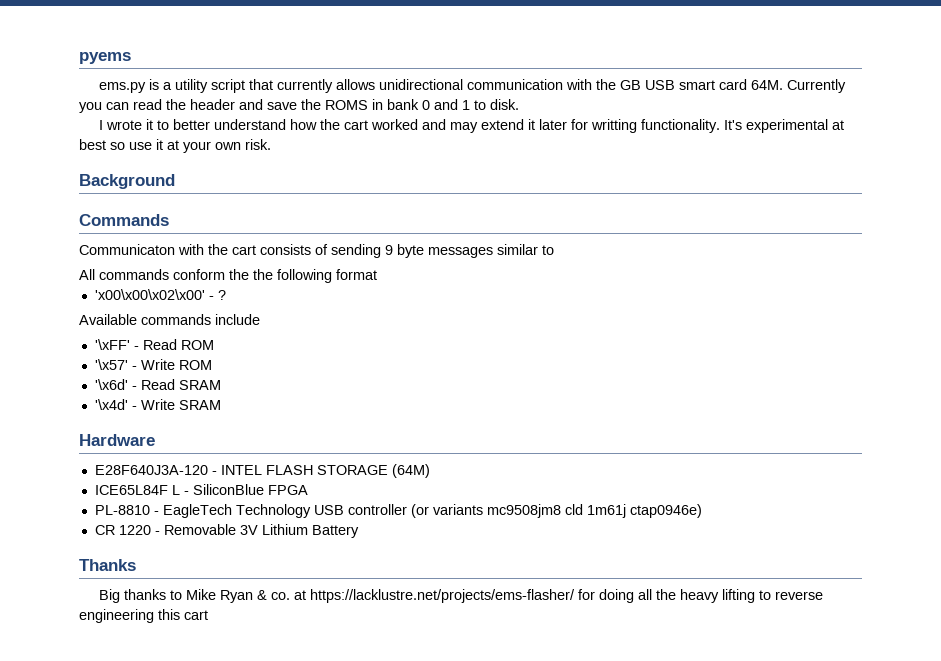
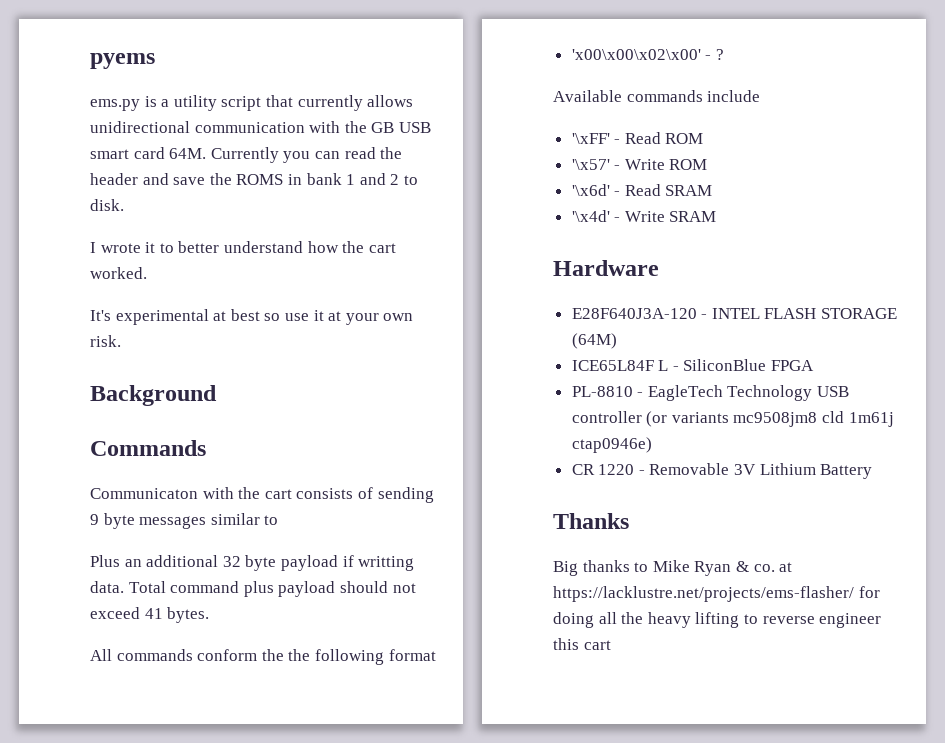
- Currently you can read the header and save the ROMS in bank 0 and 1 to disk.
+ Currently you can read the header and save the ROMS in bank 1 and 2 to disk.
- I wrote it to better understand how the cart worked and may extend it later for writting functionality. It's experimental at best so use it at your own risk.
+ I wrote it to better understand how the cart worked.
+ It's experimental at best so use it at your own risk.
+ Plus an additional 32 byte payload if writting data. Total command plus payload should not exceed 41 bytes.
- Big thanks to Mike Ryan & co. at https://lacklustre.net/projects/ems-flasher/ for doing all the heavy lifting to reverse engineering this cart
+ Big thanks to Mike Ryan & co. at https://lacklustre.net/projects/ems-flasher/ for doing all the heavy lifting to reverse engineer this cart

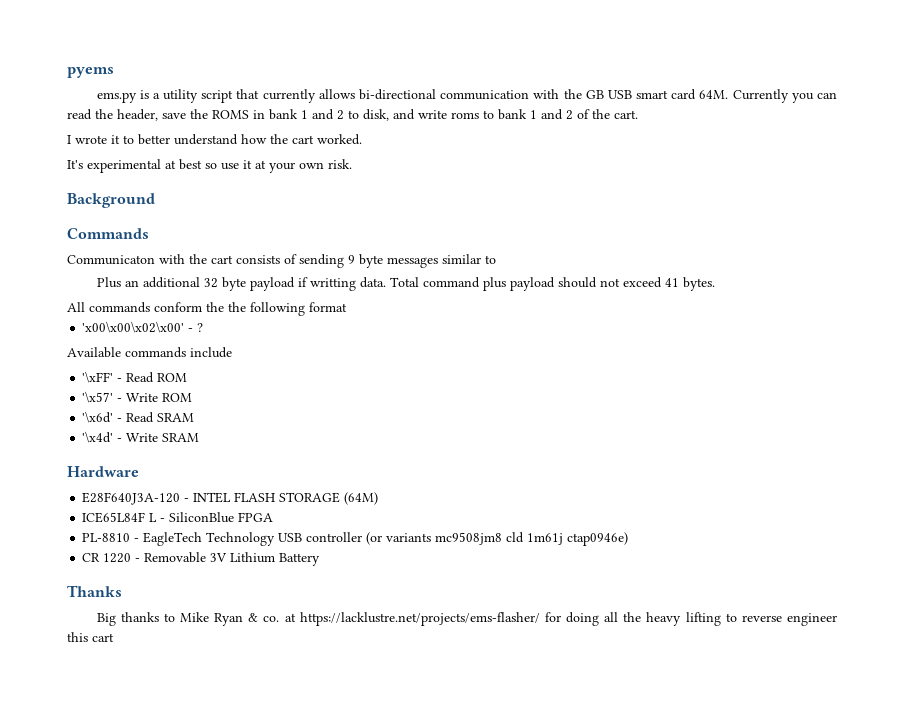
- ems.py is a utility script that currently allows unidirectional communication with the GB USB smart card 64M.
+ ems.py is a utility script that currently allows bi-directional communication with the GB USB smart card 64M.
- Currently you can read the header and save the ROMS in bank 1 and 2 to disk.
+ Currently you can read the header, save the ROMS in bank 1 and 2 to disk, and write roms to bank 1 and 2 of the cart.

